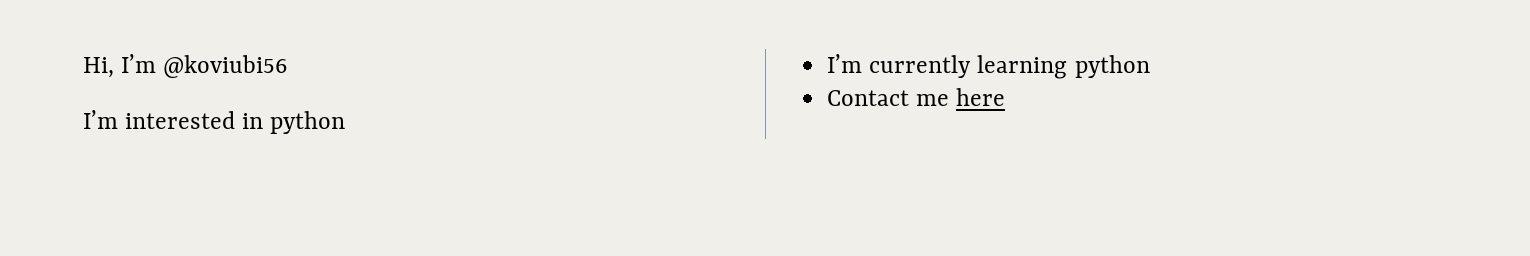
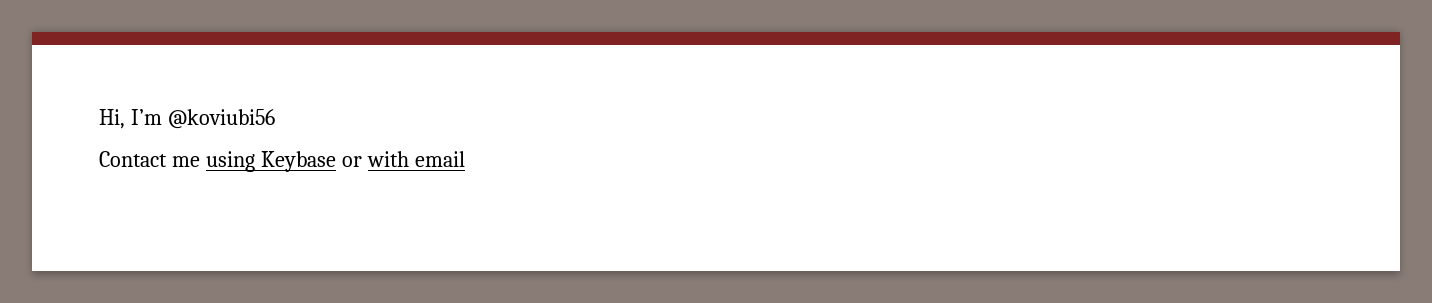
- I’m interested in python
- I’m currently learning python
- Contact me here
+ Contact me using Keybase or with email

